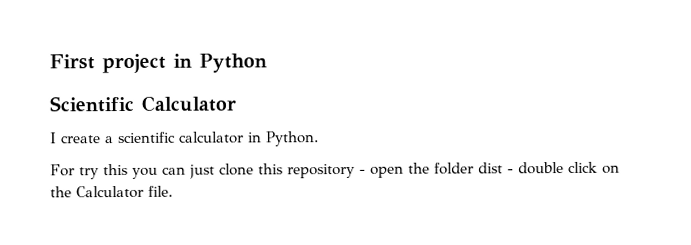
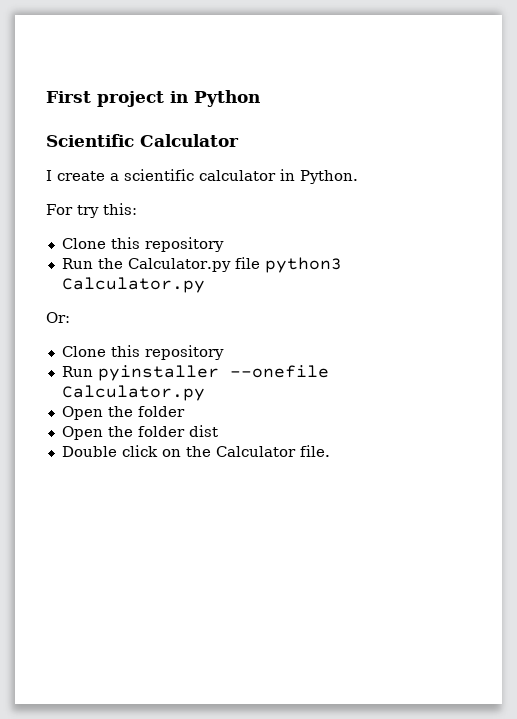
- For try this you can just clone this repository - open the folder dist - double click on the Calculator file.
+ For try this:
+ Clone this repository
+ Run the Calculator.py file python3 Calculator.py
+ Or:
+ Clone this repository
+ Run pyinstaller --onefile Calculator.py
+ Open the folder
+ Open the folder dist
+ Double click on the Calculator file.

